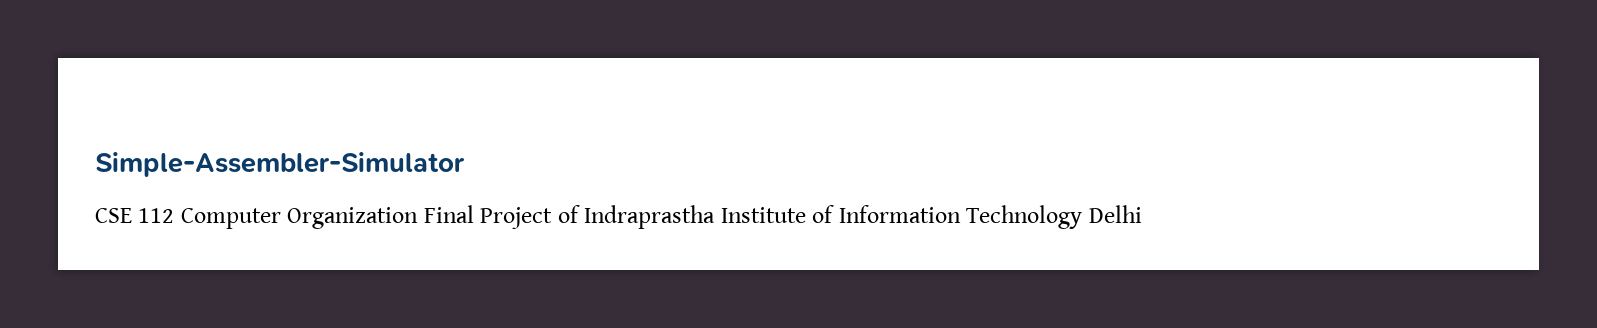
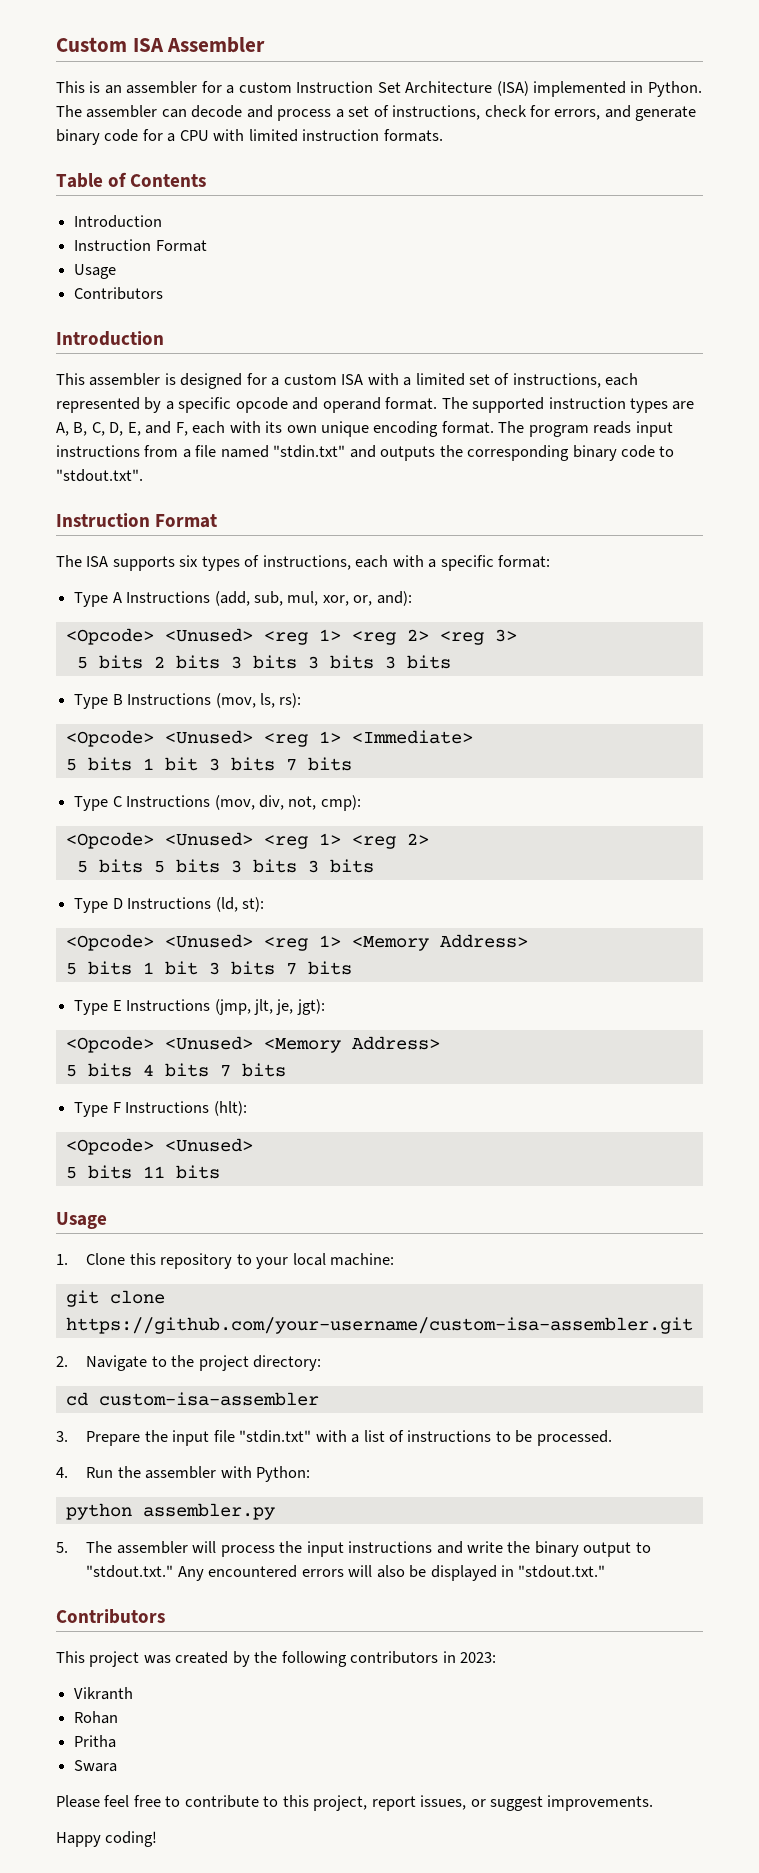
- Simple-Assembler-Simulator
- CSE 112 Computer Organization Final Project of Indraprastha Institute of Information Technology Delhi
+ Custom ISA Assembler
+ This is an assembler for a custom Instruction Set Architecture (ISA) implemented in Python. The assembler can decode and process a set of instructions, check for errors, and generate binary code for a CPU with limited instruction formats.
+ Table of Contents
+ Introduction
+ Instruction Format
+ Usage
+ Contributors
+ Introduction
+ This assembler is designed for a custom ISA with a limited set of instructions, each represented by a specific opcode and operand format. The supported instruction types are A, B, C, D, E, and F, each with its own unique encoding format. The program reads input instructions from a file named "stdin.txt" and outputs the corresponding binary code to "stdout.txt".
+ Instruction Format
+ The ISA supports six types of instructions, each with a specific format:
+ Type A Instructions (add, sub, mul, xor, or, and):
+ <Opcode> <Unused> <reg 1> <reg 2> <reg 3>
+ 5 bits 2 bits 3 bits 3 bits 3 bits
+ Type B Instructions (mov, ls, rs):
+ <Opcode> <Unused> <reg 1> <Immediate>
+ 5 bits 1 bit 3 bits 7 bits
+ Type C Instructions (mov, div, not, cmp):
+ <Opcode> <Unused> <reg 1> <reg 2>
+ 5 bits 5 bits 3 bits 3 bits
+ Type D Instructions (ld, st):
+ <Opcode> <Unused> <reg 1> <Memory Address>
+ 5 bits 1 bit 3 bits 7 bits
+ Type E Instructions (jmp, jlt, je, jgt):
+ <Opcode> <Unused> <Memory Address>
+ 5 bits 4 bits 7 bits
+ Type F Instructions (hlt):
+ <Opcode> <Unused>
+ 5 bits 11 bits
+ Usage
+ 1. Clone this repository to your local machine:
+ git clone https://github.com/your-username/custom-isa-assembler.git
+ 2. Navigate to the project directory:
+ cd custom-isa-assembler
+ 3. Prepare the input file "stdin.txt" with a list of instructions to be processed.
+ 4. Run the assembler with Python:
+ python assembler.py
+ 5. The assembler will process the input instructions and write the binary output to "stdout.txt." Any encountered errors will also be displayed in "stdout.txt."
+ Contributors
+ This project was created by the following contributors in 2023:
+ Vikranth
+ Rohan
+ Pritha
+ Swara
+ Please feel free to contribute to this project, report issues, or suggest improvements.
+ Happy coding!

